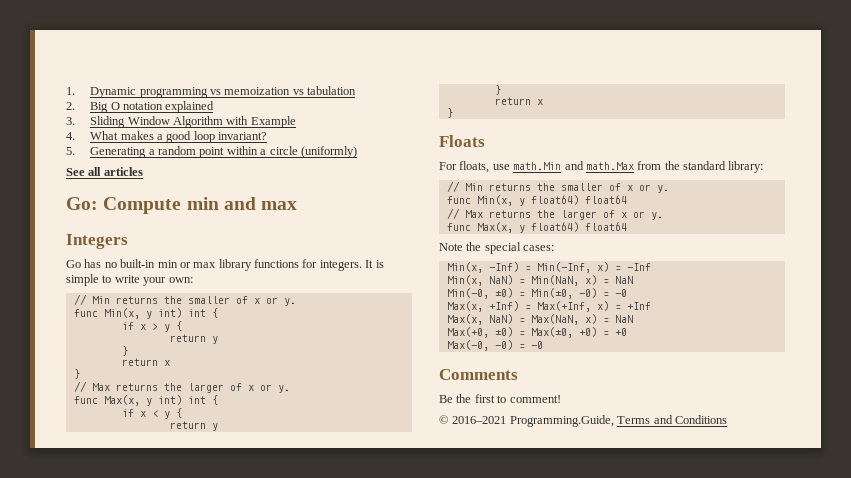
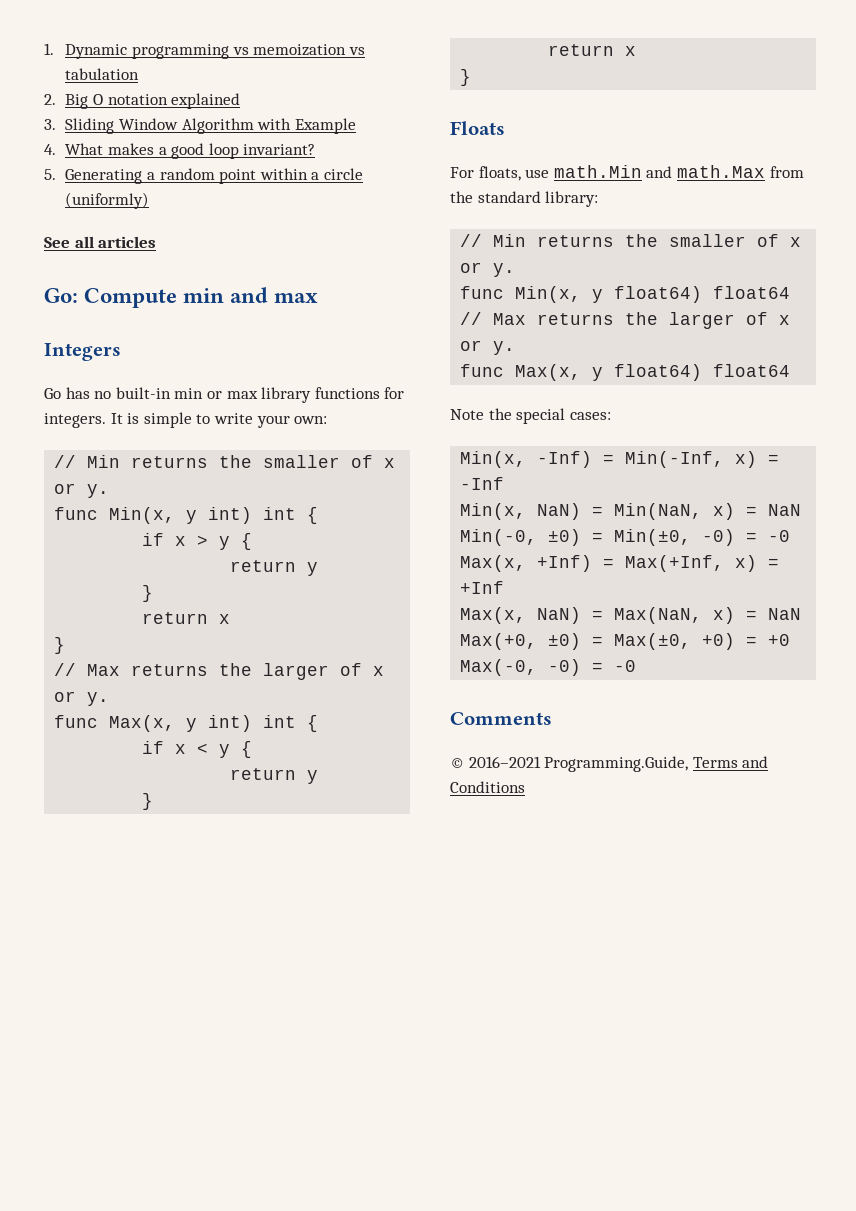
- Be the first to comment!

